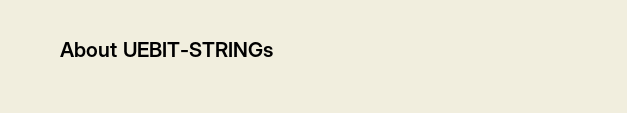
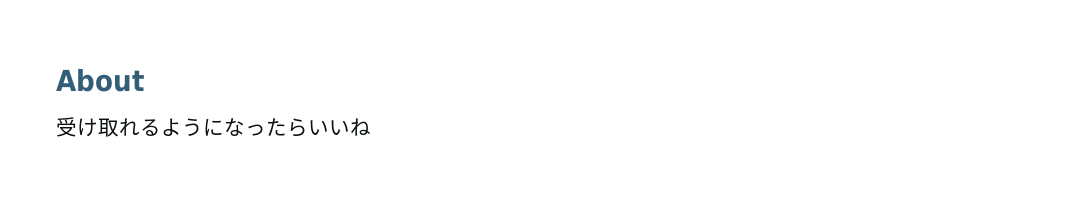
- About UEBIT-STRINGs
+ About
+ 受け取れるようになったらいいね

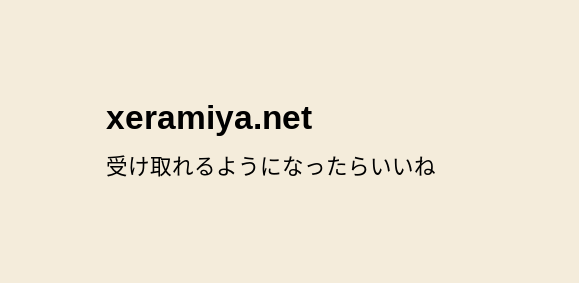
- About
+ xeramiya.net

